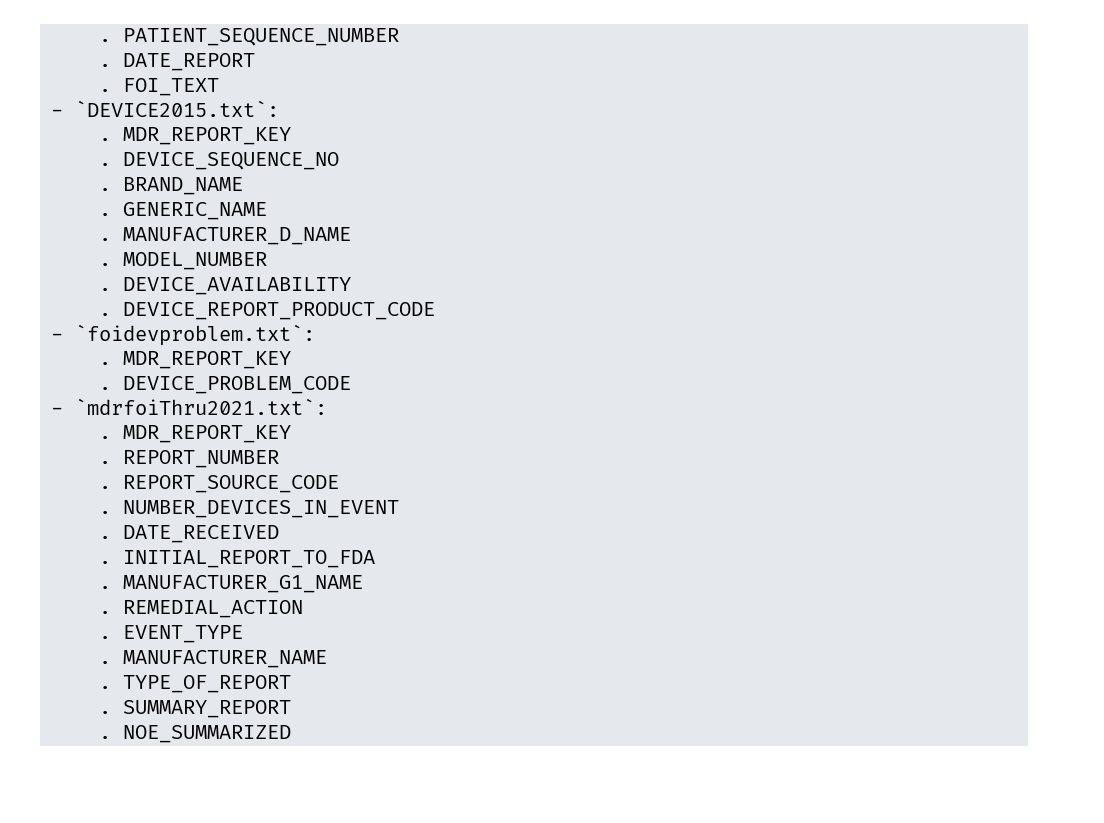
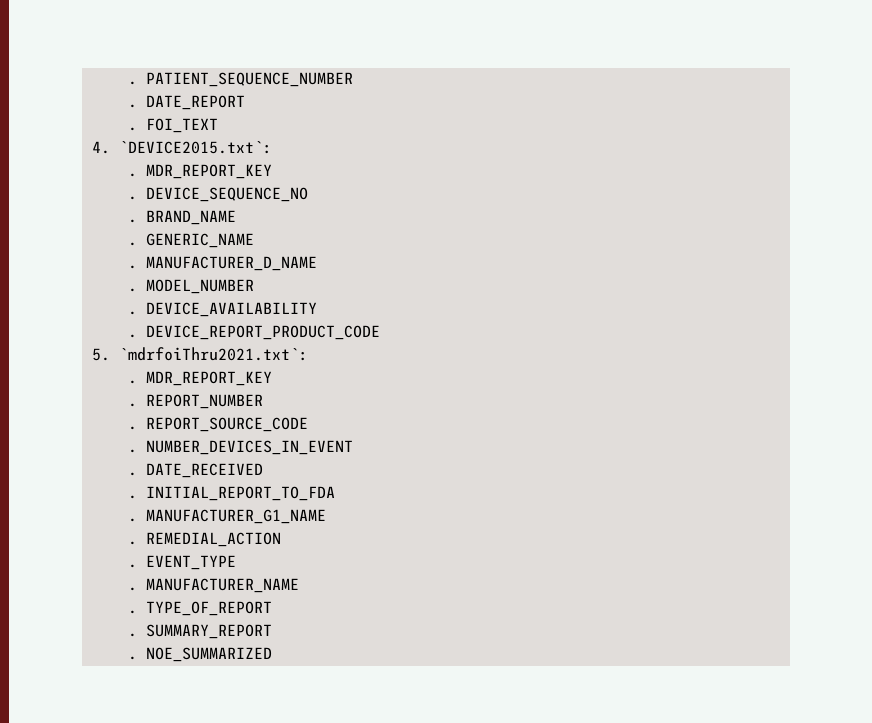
- - `DEVICE2015.txt`:
+ 4. `DEVICE2015.txt`:
- - `foidevproblem.txt`:
- . MDR_REPORT_KEY
- . DEVICE_PROBLEM_CODE
- - `mdrfoiThru2021.txt`:
+ 5. `mdrfoiThru2021.txt`:

